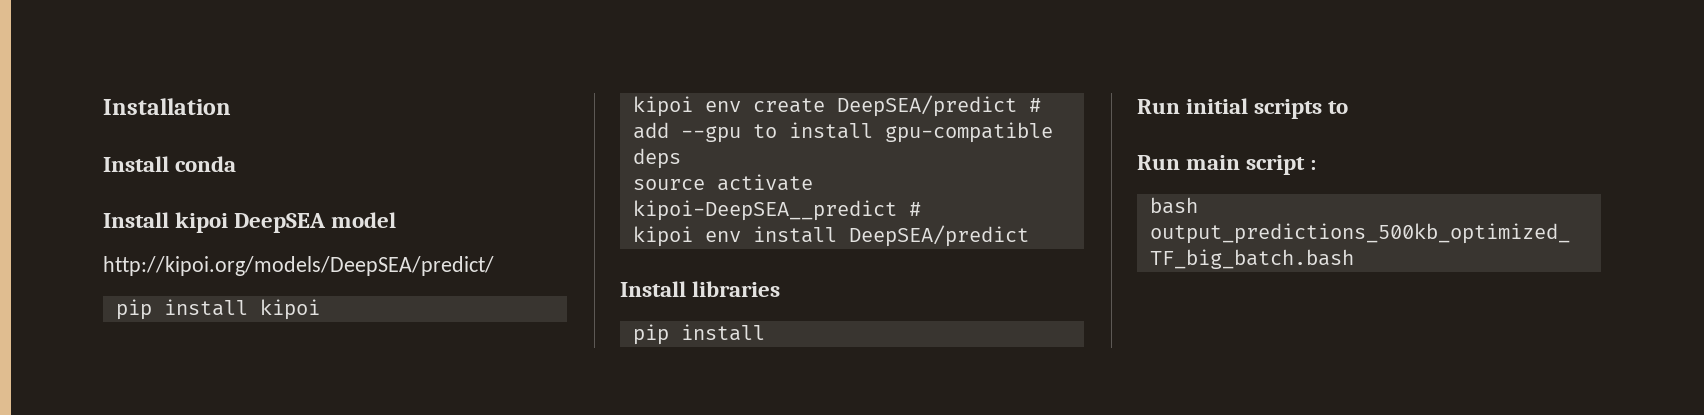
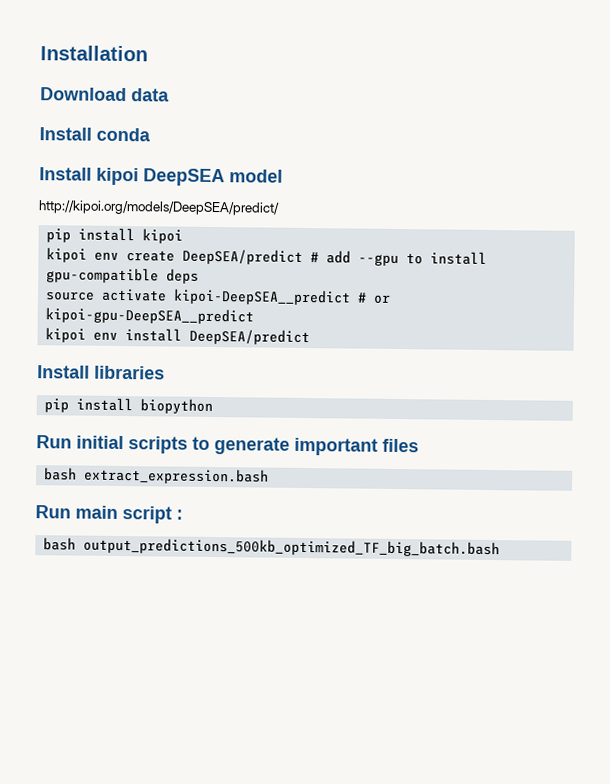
+ Download data
- source activate kipoi-DeepSEA__predict #
+ source activate kipoi-DeepSEA__predict # or kipoi-gpu-DeepSEA__predict
  Install libraries
- pip install
+ pip install biopython
- Run initial scripts to
+ Run initial scripts to generate important files
+ bash extract_expression.bash

